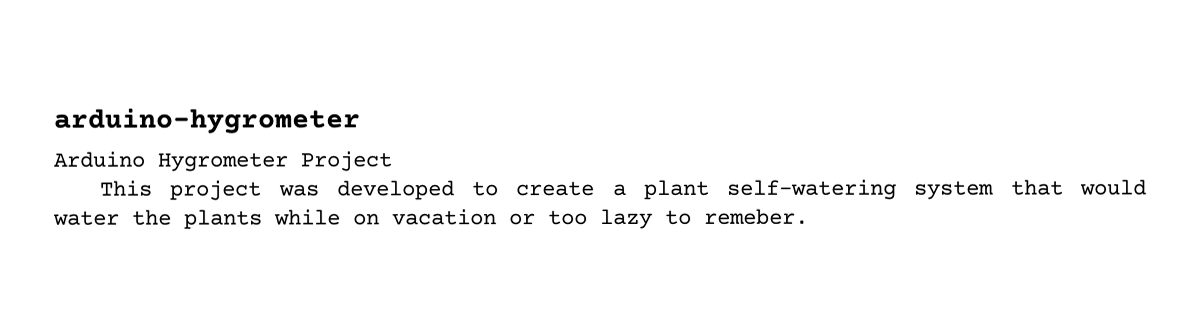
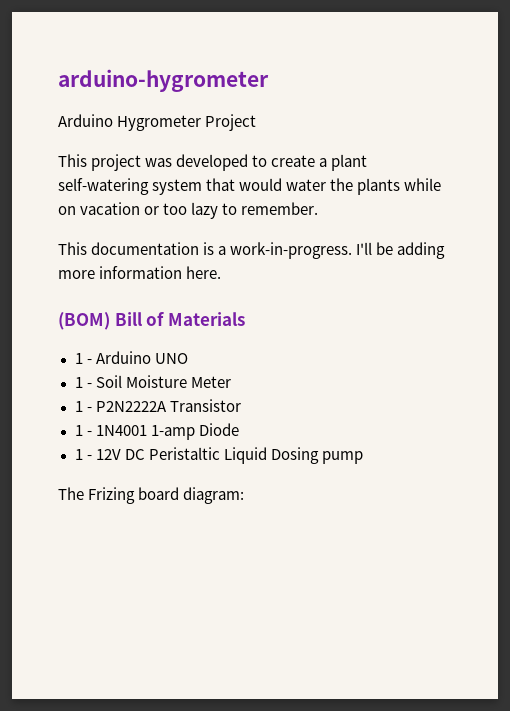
- This project was developed to create a plant self-watering system that would water the plants while on vacation or too lazy to remeber.
+ This project was developed to create a plant self-watering system that would water the plants while on vacation or too lazy to remember.
+ This documentation is a work-in-progress. I'll be adding more information here.
+ (BOM) Bill of Materials
+ 1 - Arduino UNO
+ 1 - Soil Moisture Meter
+ 1 - P2N2222A Transistor
+ 1 - 1N4001 1-amp Diode
+ 1 - 12V DC Peristaltic Liquid Dosing pump
+ The Frizing board diagram:

